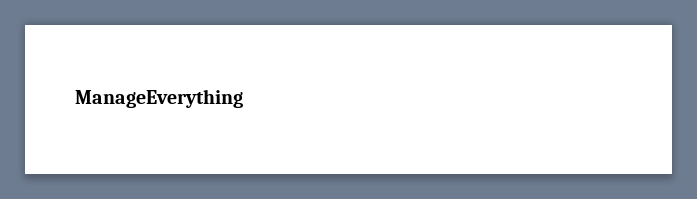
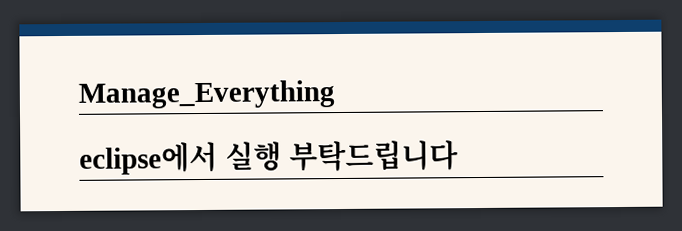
- ManageEverything
+ Manage_Everything
+ eclipse에서 실행 부탁드립니다

